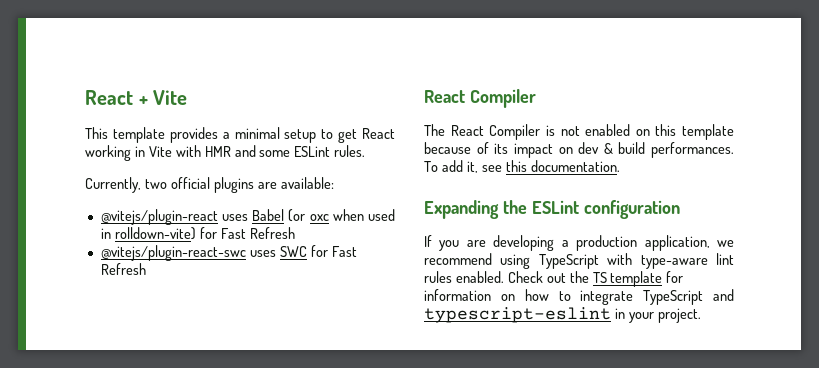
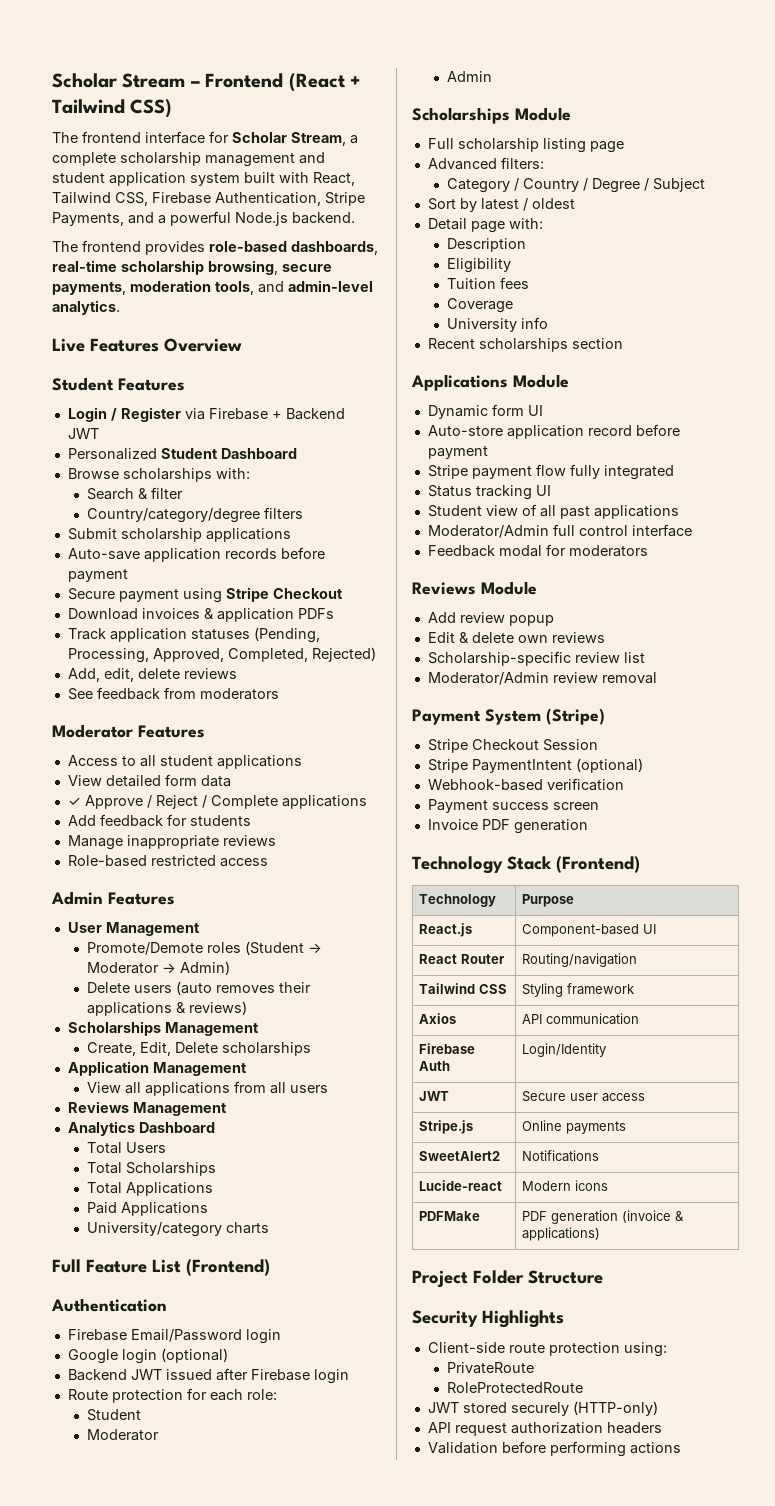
- React + Vite
- This template provides a minimal setup to get React working in Vite with HMR and some ESLint rules.
- Currently, two official plugins are available:
- @vitejs/plugin-react uses Babel (or oxc when used in rolldown-vite) for Fast Refresh
- @vitejs/plugin-react-swc uses SWC for Fast Refresh
- React Compiler
- The React Compiler is not enabled on this template because of its impact on dev & build performances. To add it, see this documentation.
- Expanding the ESLint configuration
- If you are developing a production application, we recommend using TypeScript with type-aware lint rules enabled. Check out the TS template for information on how to integrate TypeScript and typescript-eslint in your project.
+ Scholar Stream – Frontend (React + Tailwind CSS)
+ The frontend interface for Scholar Stream, a complete scholarship management and student application system built with React, Tailwind CSS, Firebase Authentication, Stripe Payments, and a powerful Node.js backend.
+ The frontend provides role-based dashboards, real-time scholarship browsing, secure payments, moderation tools, and admin-level analytics.
+ Live Features Overview
+ Student Features
+ Login / Register via Firebase + Backend JWT
+ Personalized Student Dashboard
+ Browse scholarships with:
+ Search & filter
+ Country/category/degree filters
+ Submit scholarship applications
+ Auto-save application records before payment
+ Secure payment using Stripe Checkout
+ Download invoices & application PDFs
+ Track application statuses (Pending, Processing, Approved, Completed, Rejected)
+ Add, edit, delete reviews
+ See feedback from moderators
+ Moderator Features
+ Access to all student applications
+ View detailed form data
+ ✓ Approve / Reject / Complete applications
+ Add feedback for students
+ Manage inappropriate reviews
+ Role-based restricted access
+ Admin Features
+ User Management
+ Promote/Demote roles (Student → Moderator → Admin)
+ Delete users (auto removes their applications & reviews)
+ Scholarships Management
+ Create, Edit, Delete scholarships
+ Application Management
+ View all applications from all users
+ Reviews Management
+ Analytics Dashboard
+ Total Users
+ Total Scholarships
+ Total Applications
+ Paid Applications
+ University/category charts
+ Full Feature List (Frontend)
+ Authentication
+ Firebase Email/Password login
+ Google login (optional)
+ Backend JWT issued after Firebase login
+ Route protection for each role:
+ Student
+ Moderator
+ Admin
+ Scholarships Module
+ Full scholarship listing page
+ Advanced filters:
+ Category / Country / Degree / Subject
+ Sort by latest / oldest
+ Detail page with:
+ Description
+ Eligibility
+ Tuition fees
+ Coverage
+ University info
+ Recent scholarships section
+ Applications Module
+ Dynamic form UI
+ Auto-store application record before payment
+ Stripe payment flow fully integrated
+ Status tracking UI
+ Student view of all past applications
+ Moderator/Admin full control interface
+ Feedback modal for moderators
+ Reviews Module
+ Add review popup
+ Edit & delete own reviews
+ Scholarship-specific review list
+ Moderator/Admin review removal
+ Payment System (Stripe)
+ Stripe Checkout Session
+ Stripe PaymentIntent (optional)
+ Webhook-based verification
+ Payment success screen
+ Invoice PDF generation
+ Technology Stack (Frontend)
+ Technology | Purpose
+ React.js | Component-based UI
+ React Router | Routing/navigation
+ Tailwind CSS | Styling framework
+ Axios | API communication
+ Firebase Auth | Login/Identity
+ JWT | Secure user access
+ Stripe.js | Online payments
+ SweetAlert2 | Notifications
+ Lucide-react | Modern icons
+ PDFMake | PDF generation (invoice & applications)
+ Project Folder Structure
+ Security Highlights
+ Client-side route protection using:
+ PrivateRoute
+ RoleProtectedRoute
+ JWT stored securely (HTTP-only)
+ API request authorization headers
+ Validation before performing actions

